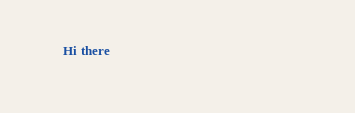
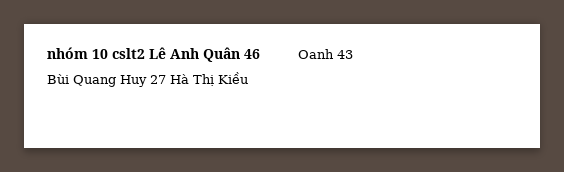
- Hi there
+ nhóm 10 cslt2 Lê Anh Quân 46
+ Bùi Quang Huy 27 Hà Thị Kiều Oanh 43

